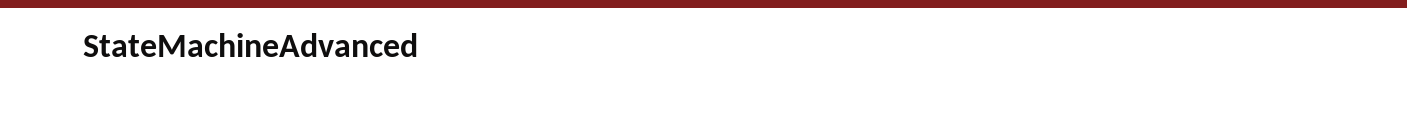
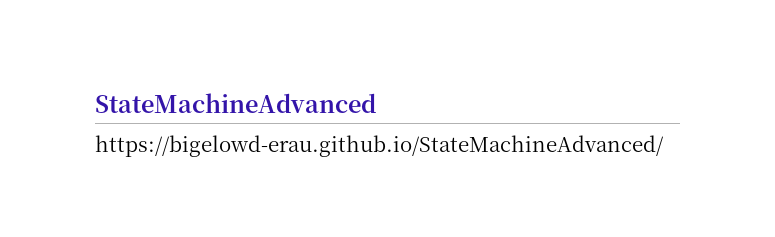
+ https://bigelowd-erau.github.io/StateMachineAdvanced/

